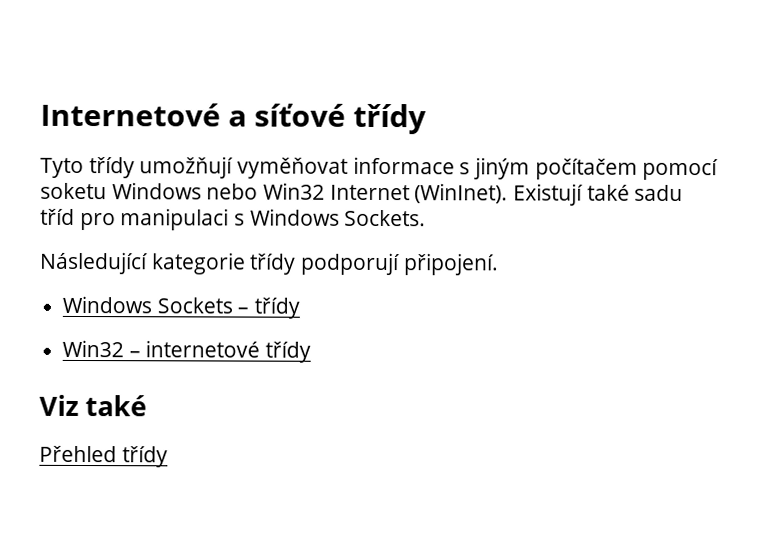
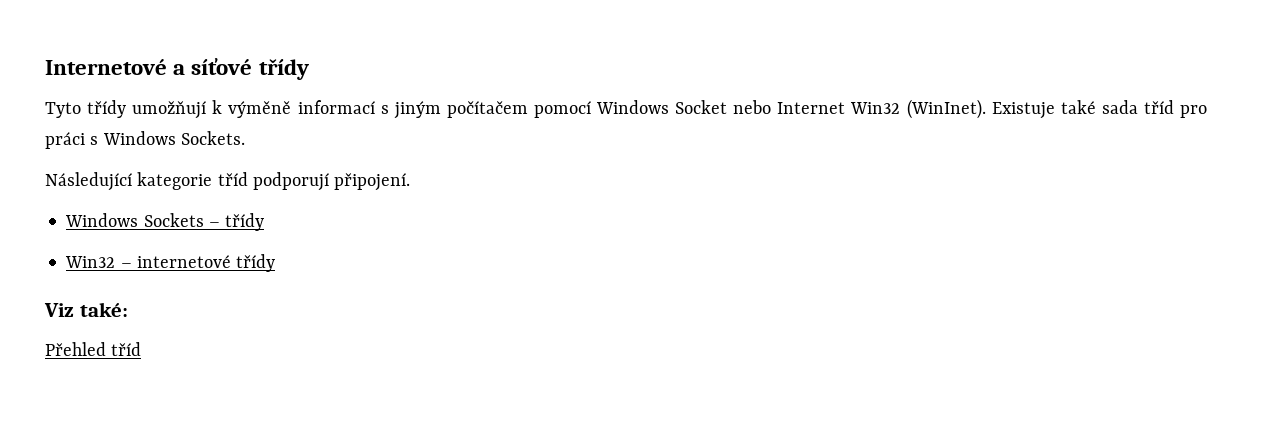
- Tyto třídy umožňují vyměňovat informace s jiným počítačem pomocí soketu Windows nebo Win32 Internet (WinInet). Existují také sadu tříd pro manipulaci s Windows Sockets.
+ Tyto třídy umožňují k výměně informací s jiným počítačem pomocí Windows Socket nebo Internet Win32 (WinInet). Existuje také sada tříd pro práci s Windows Sockets.
- Následující kategorie třídy podporují připojení.
+ Následující kategorie tříd podporují připojení.
- Viz také
+ Viz také:
- Přehled třídy
+ Přehled tříd

